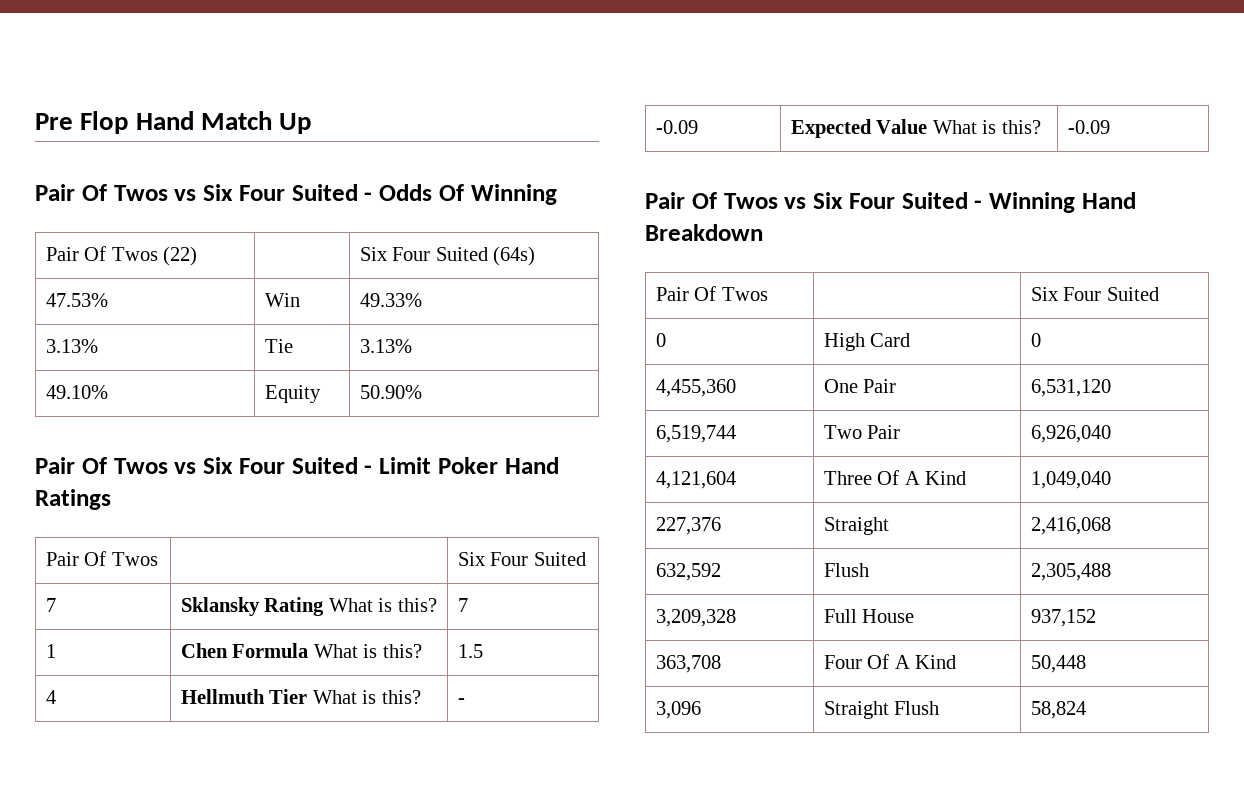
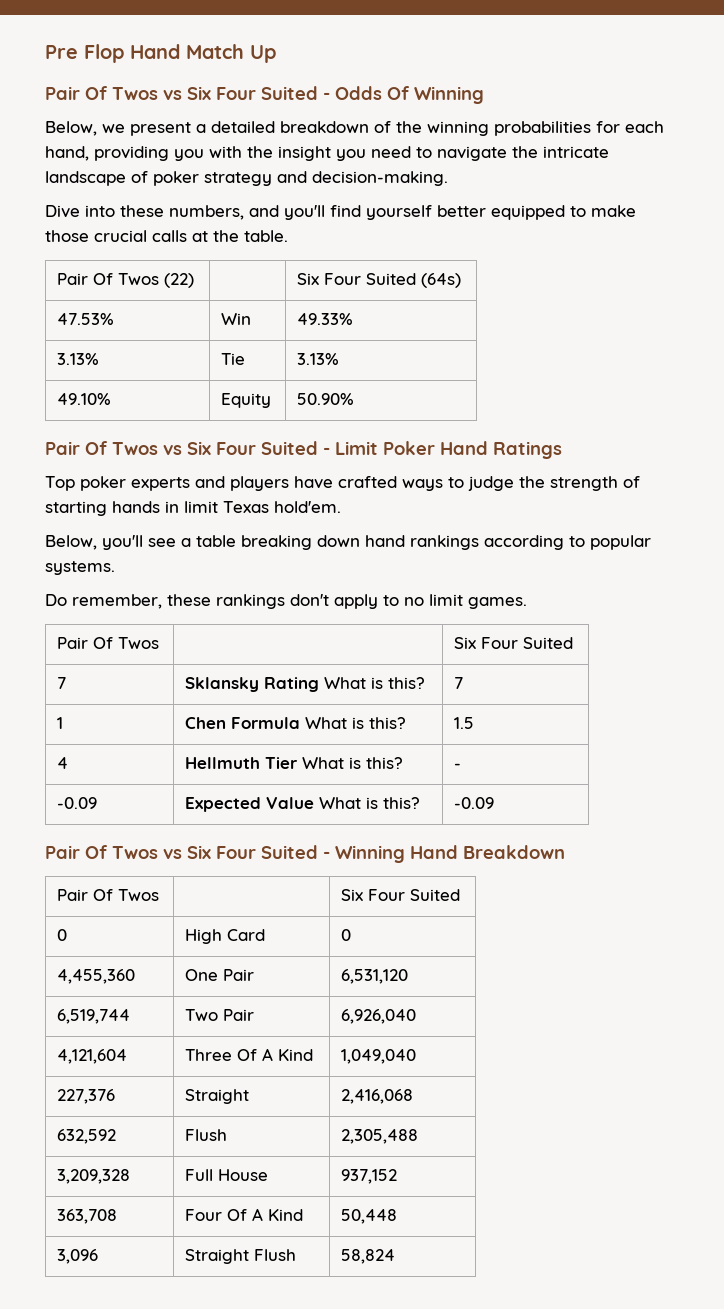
+ Below, we present a detailed breakdown of the winning probabilities for each hand, providing you with the insight you need to navigate the intricate landscape of poker strategy and decision-making.
+ Dive into these numbers, and you'll find yourself better equipped to make those crucial calls at the table.
+ Top poker experts and players have crafted ways to judge the strength of starting hands in limit Texas hold'em.
+ Below, you'll see a table breaking down hand rankings according to popular systems.
+ Do remember, these rankings don't apply to no limit games.

